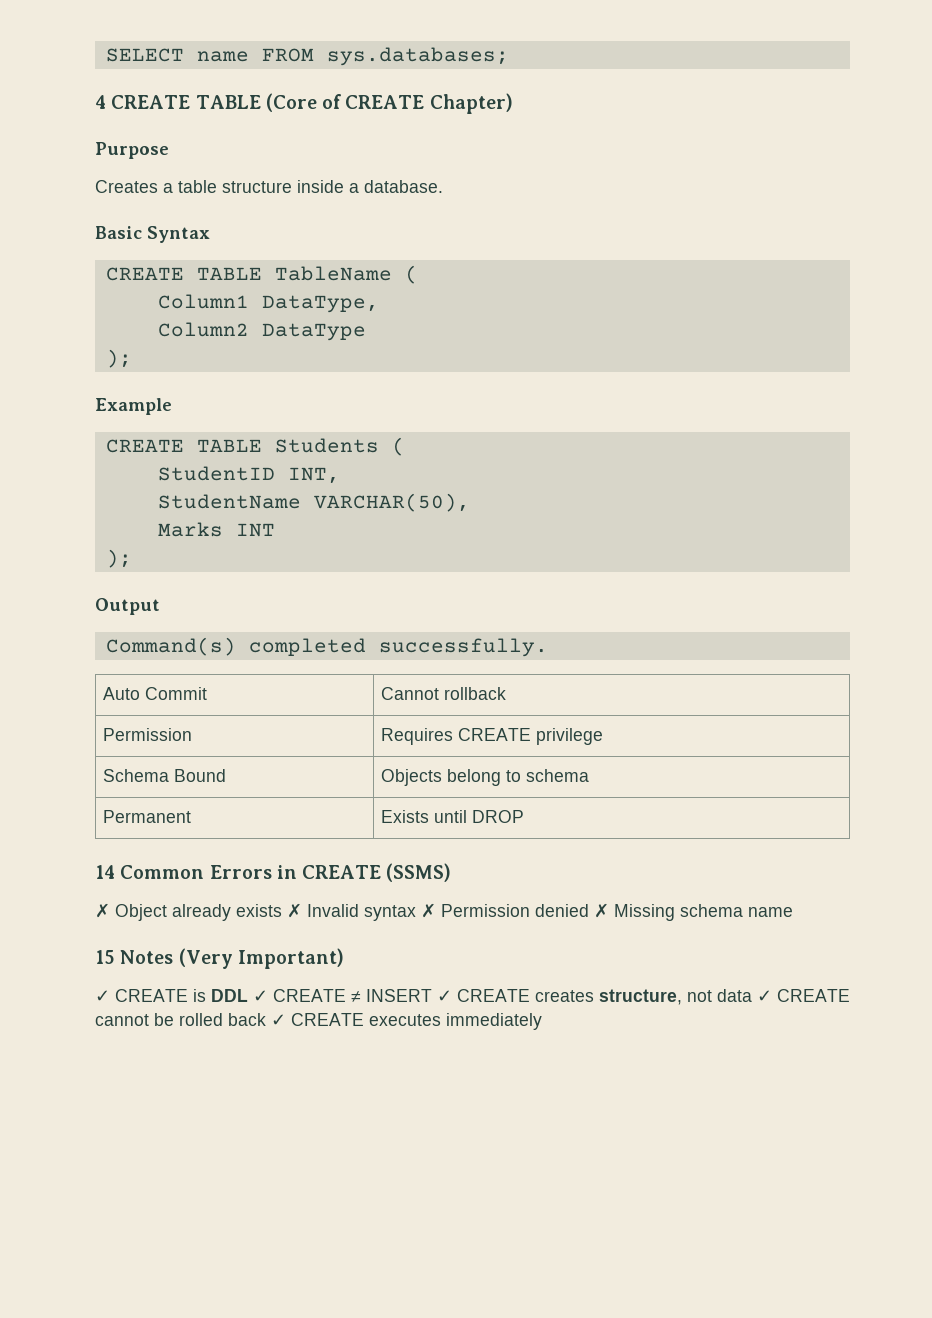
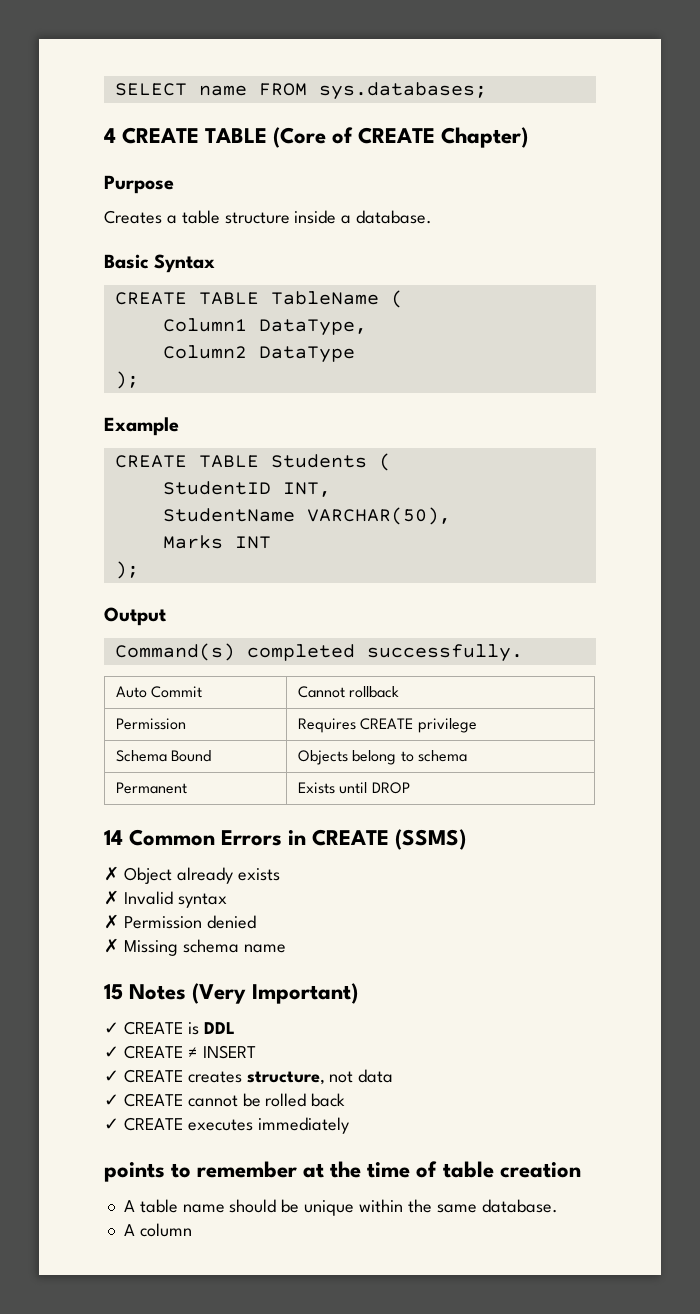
- ✗ Object already exists ✗ Invalid syntax ✗ Permission denied ✗ Missing schema name
+ ✗ Object already exists
+ ✗ Invalid syntax
+ ✗ Permission denied
+ ✗ Missing schema name
- ✓ CREATE is DDL ✓ CREATE ≠ INSERT ✓ CREATE creates structure, not data ✓ CREATE cannot be rolled back ✓ CREATE executes immediately
+ ✓ CREATE is DDL
+ ✓ CREATE ≠ INSERT
+ ✓ CREATE creates structure, not data
+ ✓ CREATE cannot be rolled back
+ ✓ CREATE executes immediately
+ points to remember at the time of table creation
+ A table name should be unique within the same database.
+ A column

